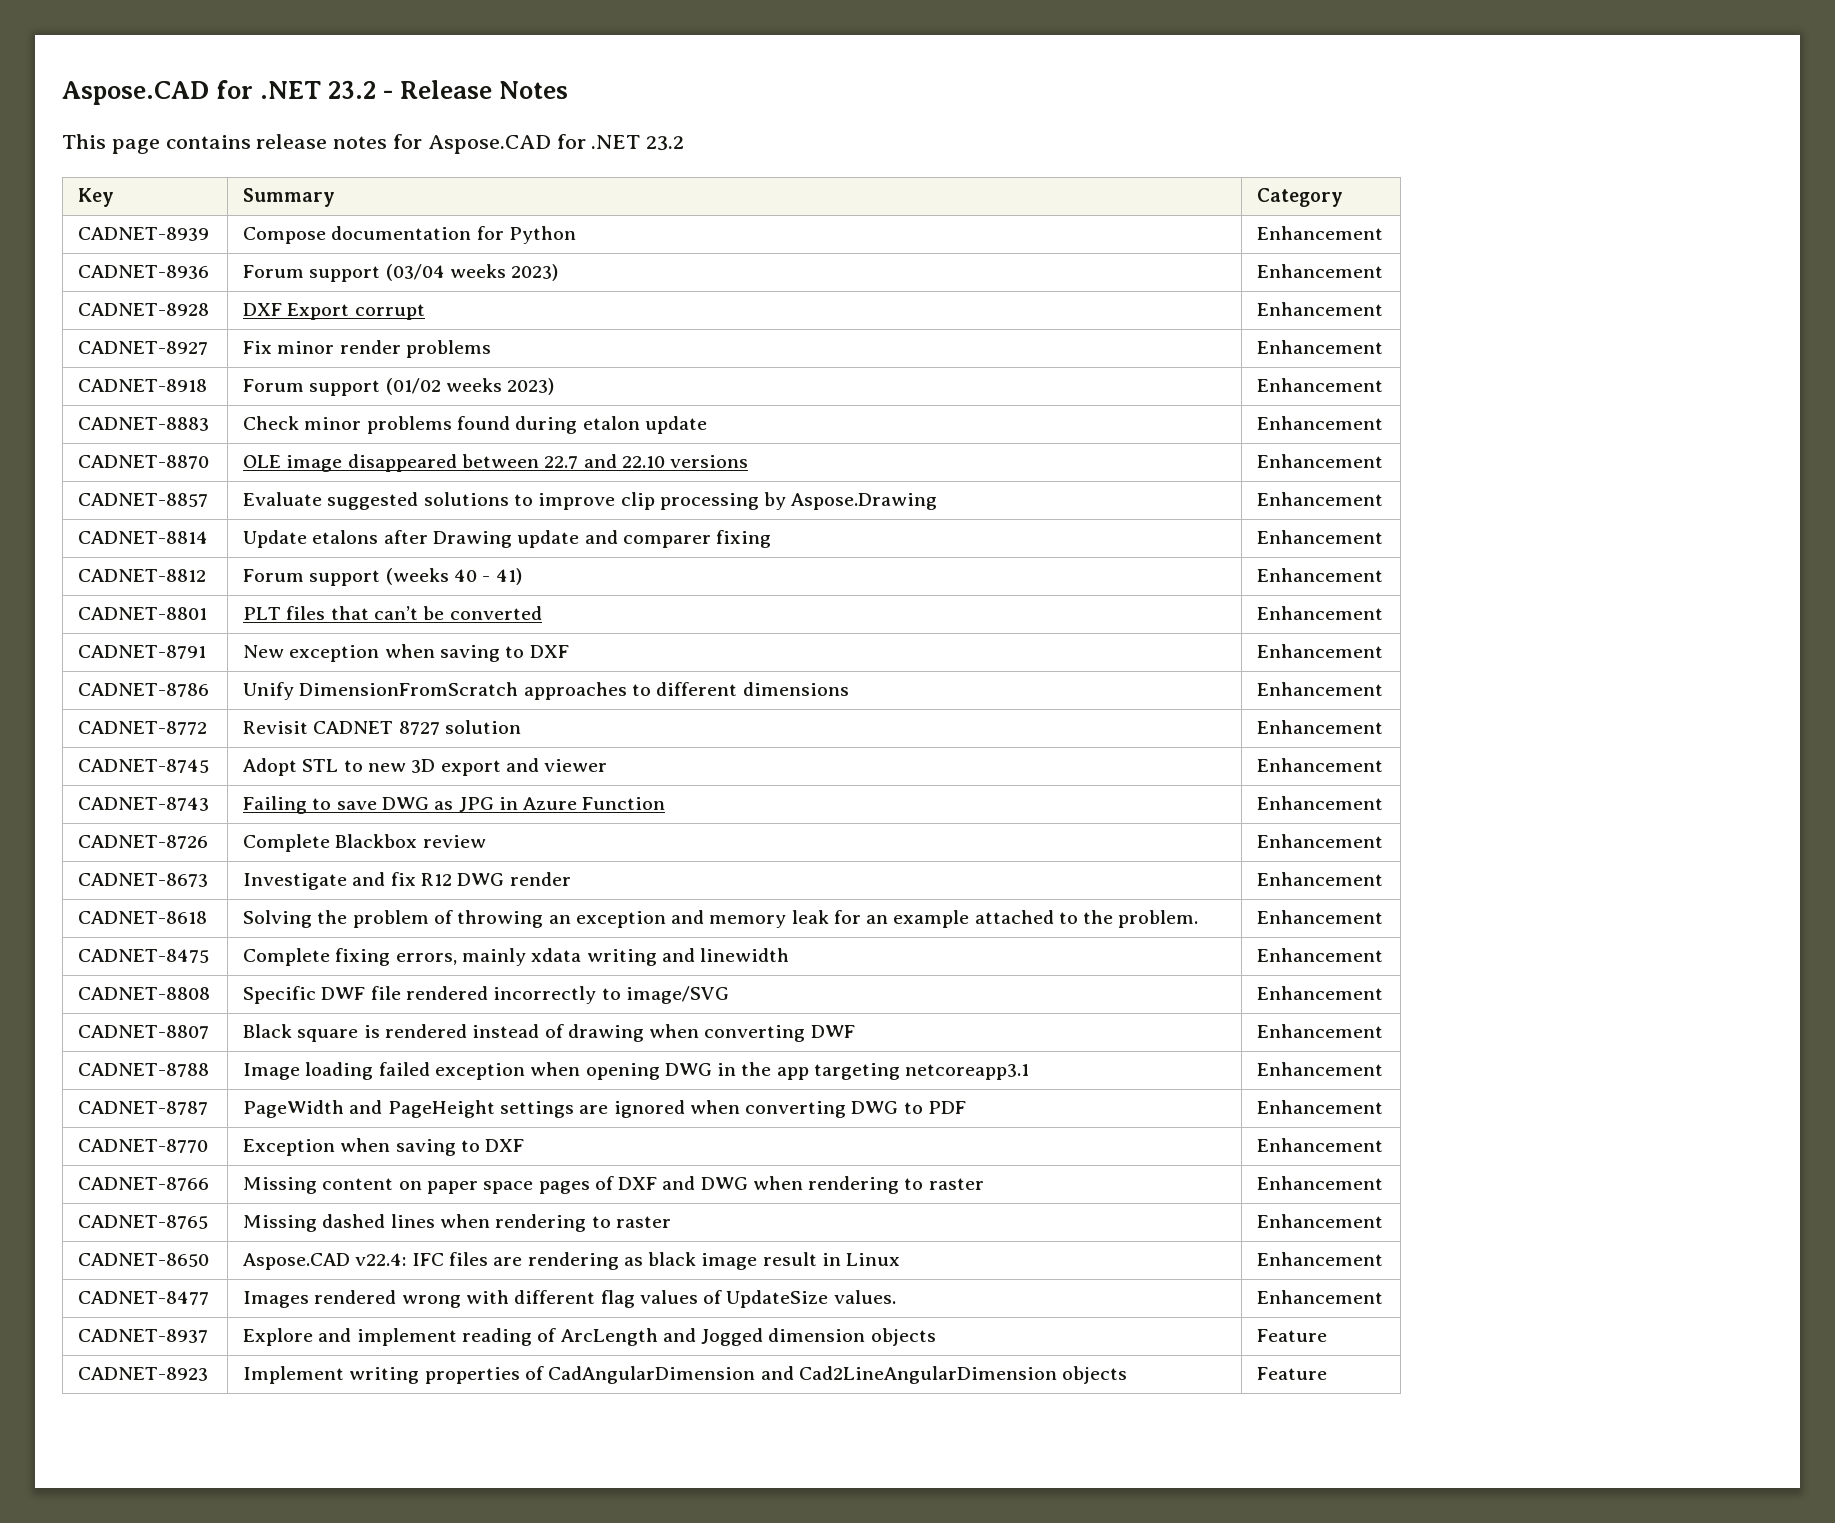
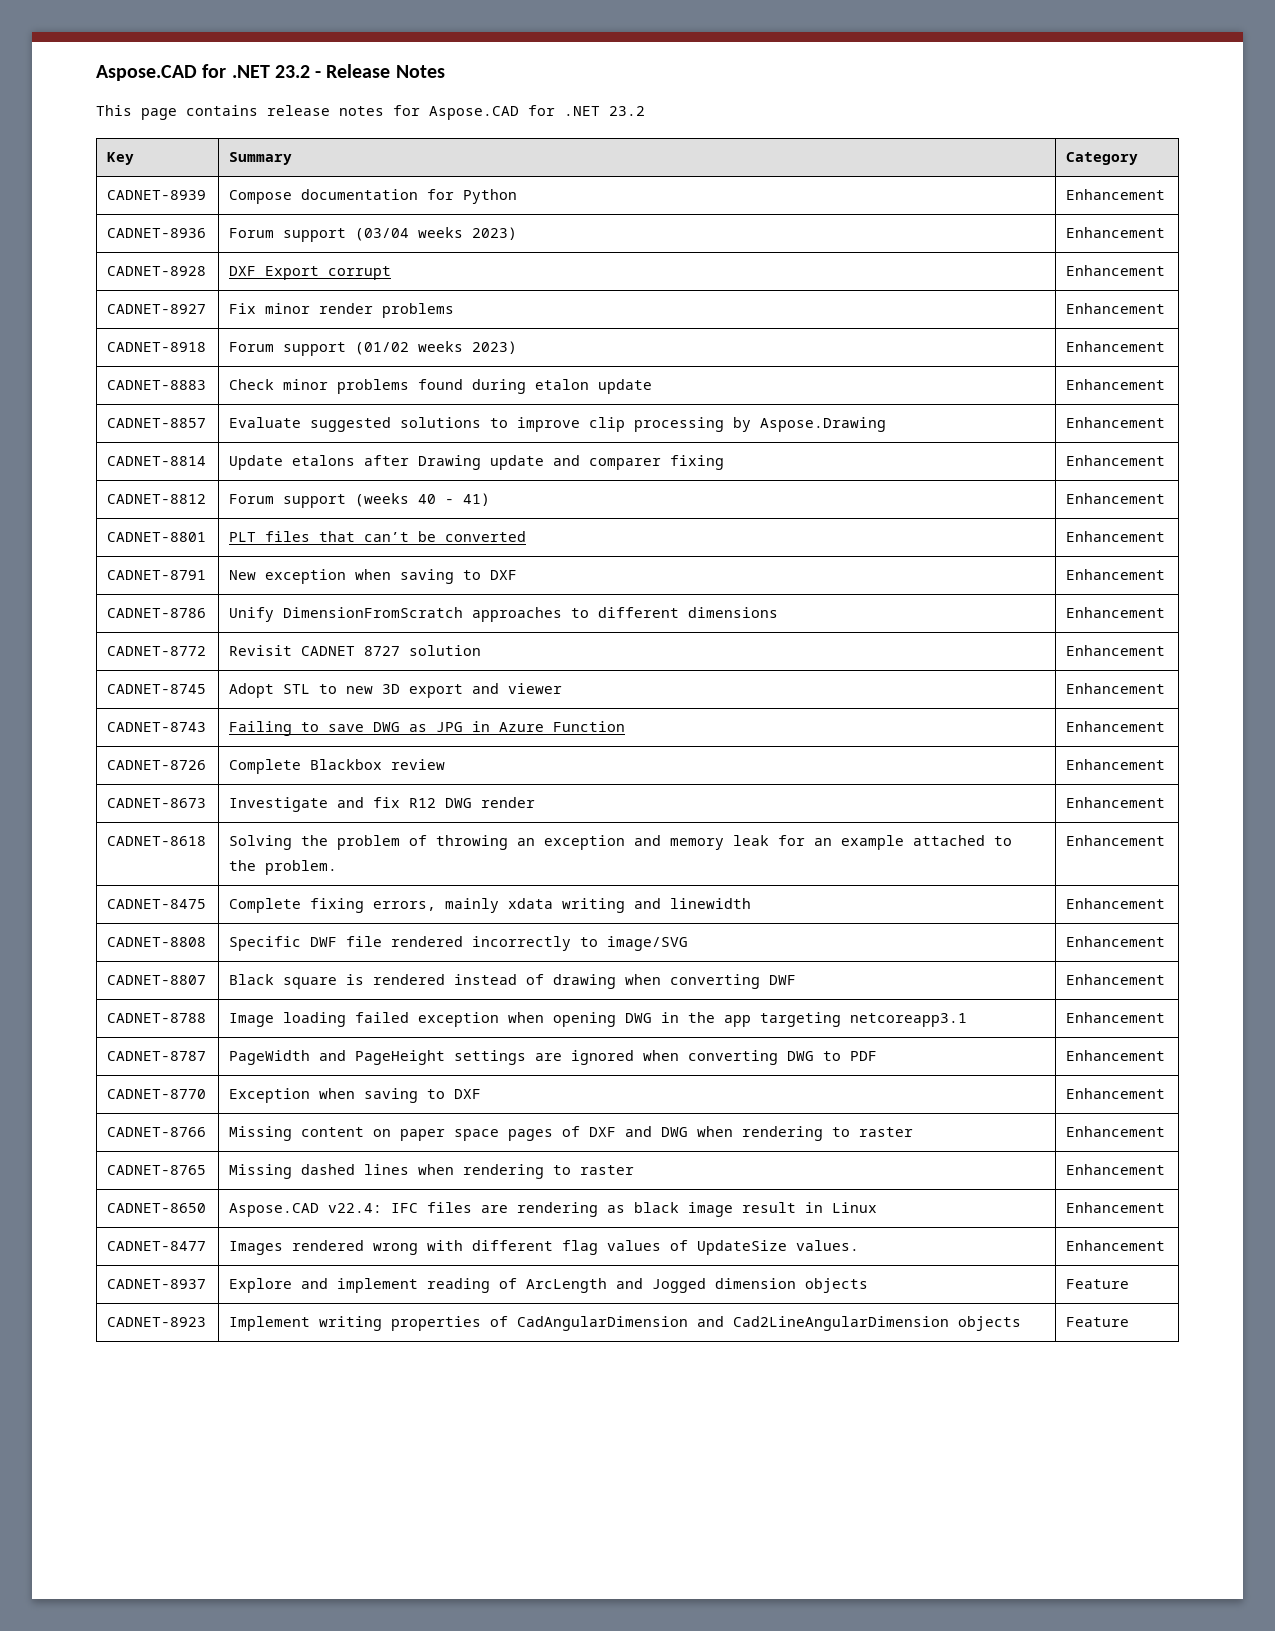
- CADNET-8870 | OLE image disappeared between 22.7 and 22.10 versions | Enhancement

